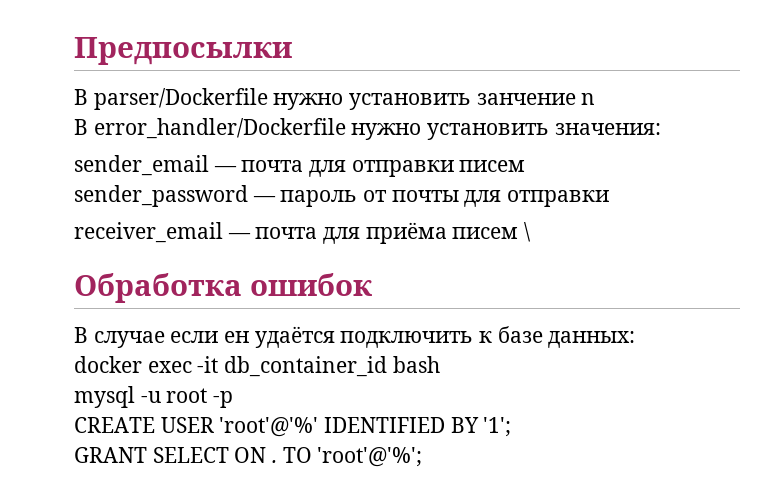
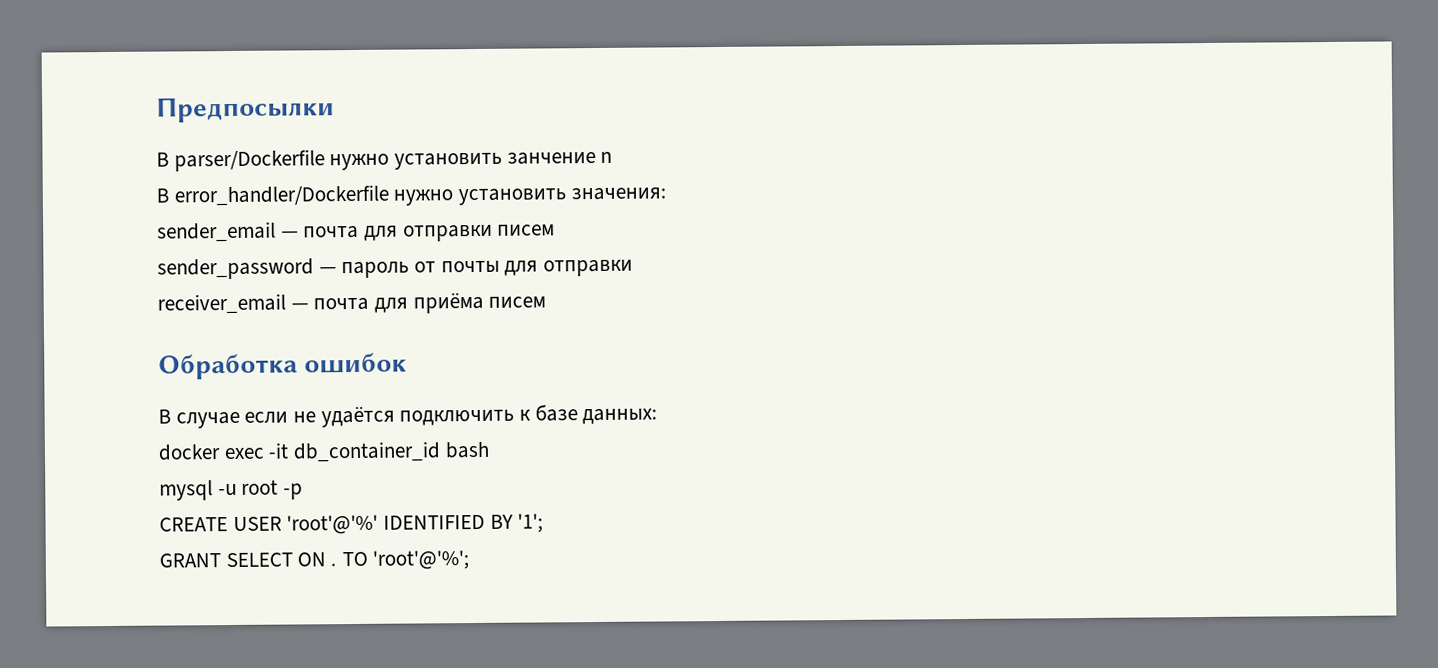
- receiver_email — почта для приёма писем \
+ receiver_email — почта для приёма писем
- В случае если ен удаётся подключить к базе данных:
+ В случае если не удаётся подключить к базе данных:

